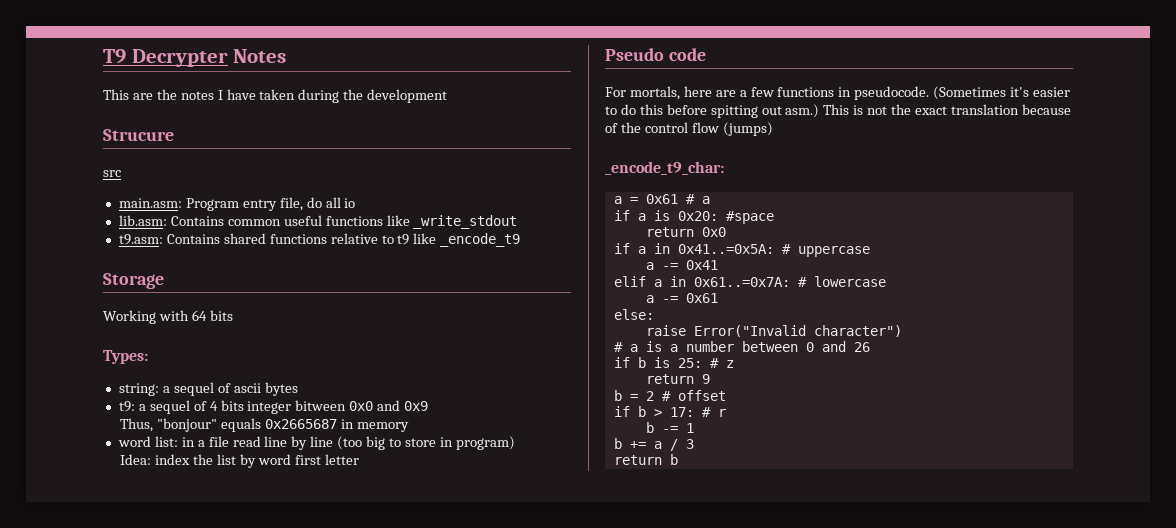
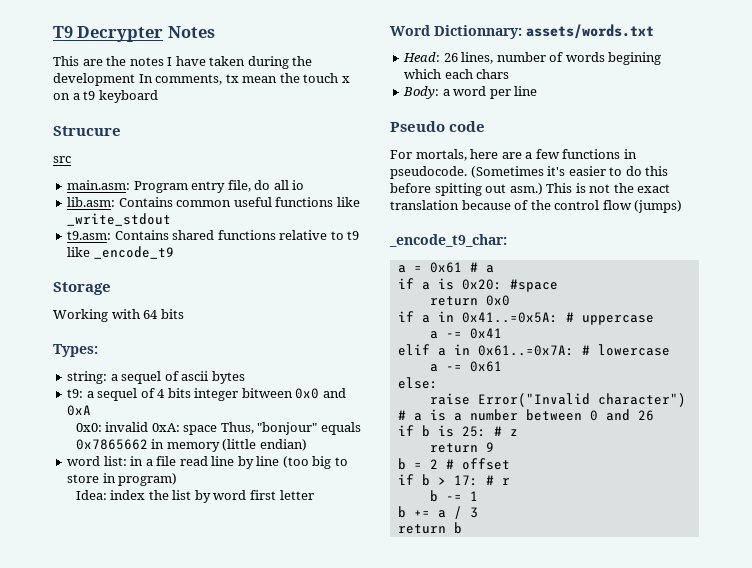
- This are the notes I have taken during the development
+ This are the notes I have taken during the development In comments, tx mean the touch x on a t9 keyboard
- t9: a sequel of 4 bits integer bitween 0x0 and 0x9
- Thus, "bonjour" equals 0x2665687 in memory
+ t9: a sequel of 4 bits integer bitween 0x0 and 0xA
+ 0x0: invalid 0xA: space Thus, "bonjour" equals 0x7865662 in memory (little endian)
+ Word Dictionnary: assets/words.txt
+ Head: 26 lines, number of words begining which each chars
+ Body: a word per line

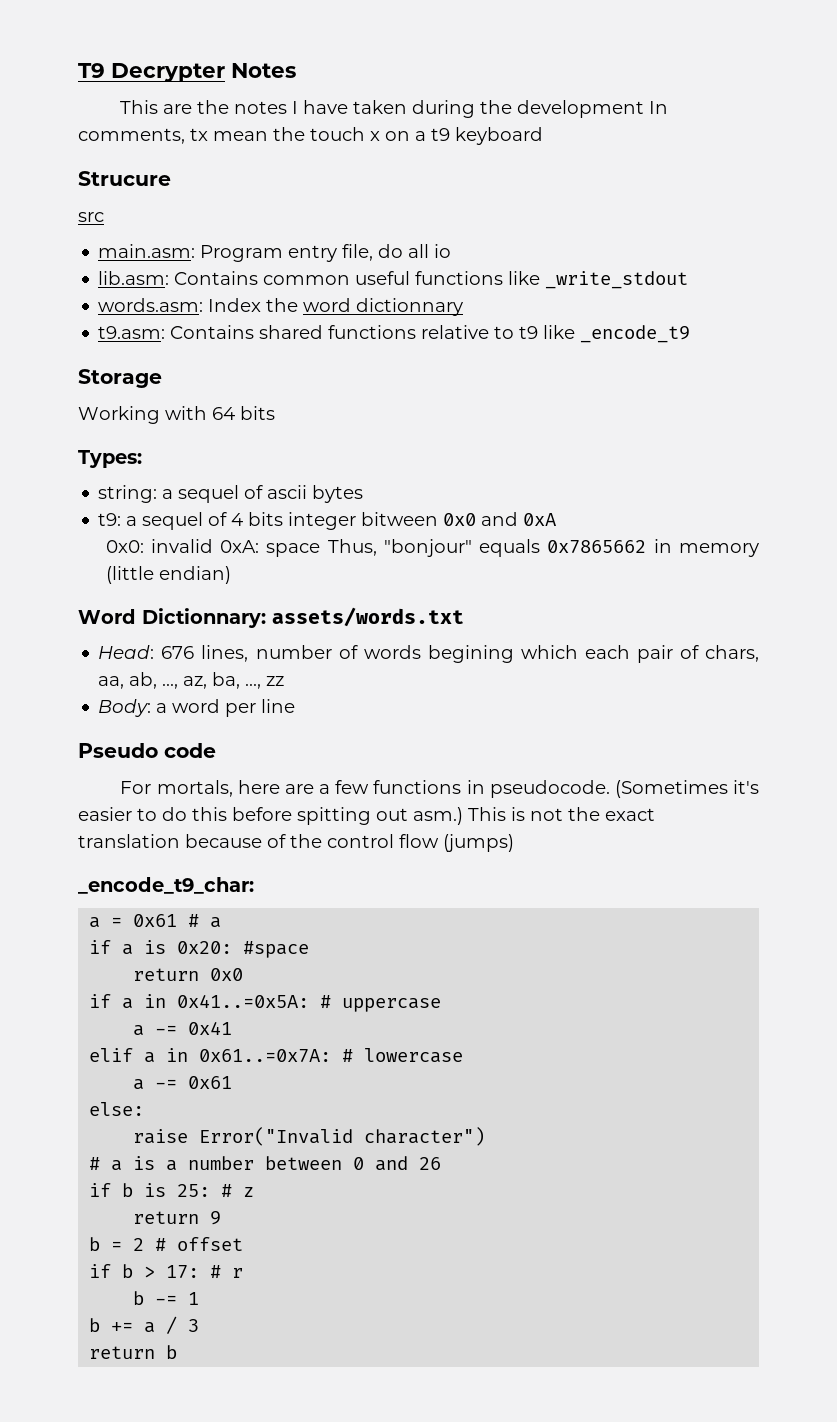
+ words.asm: Index the word dictionnary
- word list: in a file read line by line (too big to store in program)
- Idea: index the list by word first letter
- Head: 26 lines, number of words begining which each chars
+ Head: 676 lines, number of words begining which each pair of chars, aa, ab, ..., az, ba, ..., zz

